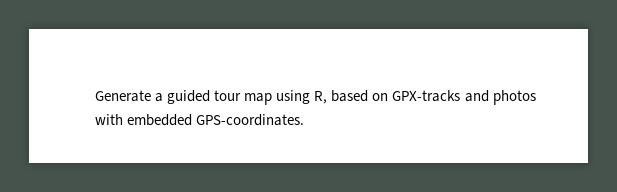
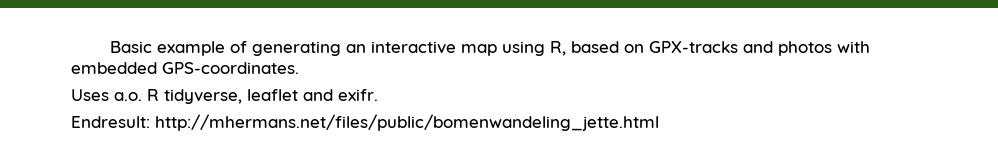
- Generate a guided tour map using R, based on GPX-tracks and photos with embedded GPS-coordinates.
+ Basic example of generating an interactive map using R, based on GPX-tracks and photos with embedded GPS-coordinates.
+ Uses a.o. R tidyverse, leaflet and exifr.
+ Endresult: http://mhermans.net/files/public/bomenwandeling_jette.html

